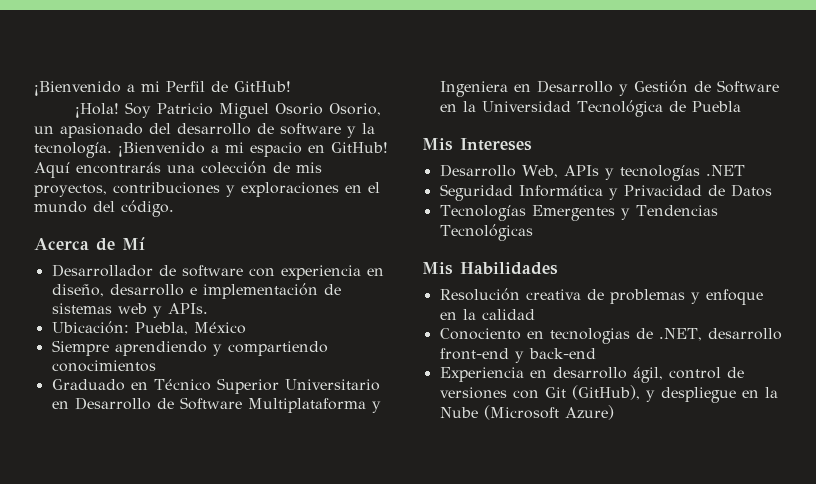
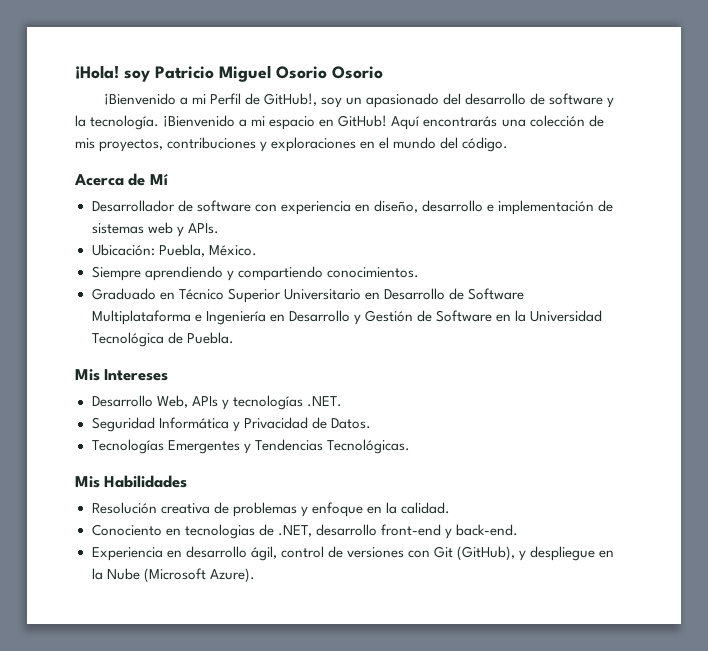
+ ¡Hola! soy Patricio Miguel Osorio Osorio
- ¡Bienvenido a mi Perfil de GitHub!
- ¡Hola! Soy Patricio Miguel Osorio Osorio, un apasionado del desarrollo de software y la tecnología.
+ ¡Bienvenido a mi Perfil de GitHub!, soy un apasionado del desarrollo de software y la tecnología.
- Ubicación: Puebla, México
+ Ubicación: Puebla, México.
- Siempre aprendiendo y compartiendo conocimientos
+ Siempre aprendiendo y compartiendo conocimientos.
- Graduado en Técnico Superior Universitario en Desarrollo de Software Multiplataforma y Ingeniera en Desarrollo y Gestión de Software en la Universidad Tecnológica de Puebla
+ Graduado en Técnico Superior Universitario en Desarrollo de Software Multiplataforma e Ingeniería en Desarrollo y Gestión de Software en la Universidad Tecnológica de Puebla.
- Desarrollo Web, APIs y tecnologías .NET
+ Desarrollo Web, APIs y tecnologías .NET.
- Seguridad Informática y Privacidad de Datos
+ Seguridad Informática y Privacidad de Datos.
- Tecnologías Emergentes y Tendencias Tecnológicas
+ Tecnologías Emergentes y Tendencias Tecnológicas.
- Resolución creativa de problemas y enfoque en la calidad
+ Resolución creativa de problemas y enfoque en la calidad.
- Conociento en tecnologias de .NET, desarrollo front-end y back-end
+ Conociento en tecnologias de .NET, desarrollo front-end y back-end.
- Experiencia en desarrollo ágil, control de versiones con Git (GitHub), y despliegue en la Nube (Microsoft Azure)
+ Experiencia en desarrollo ágil, control de versiones con Git (GitHub), y despliegue en la Nube (Microsoft Azure).

